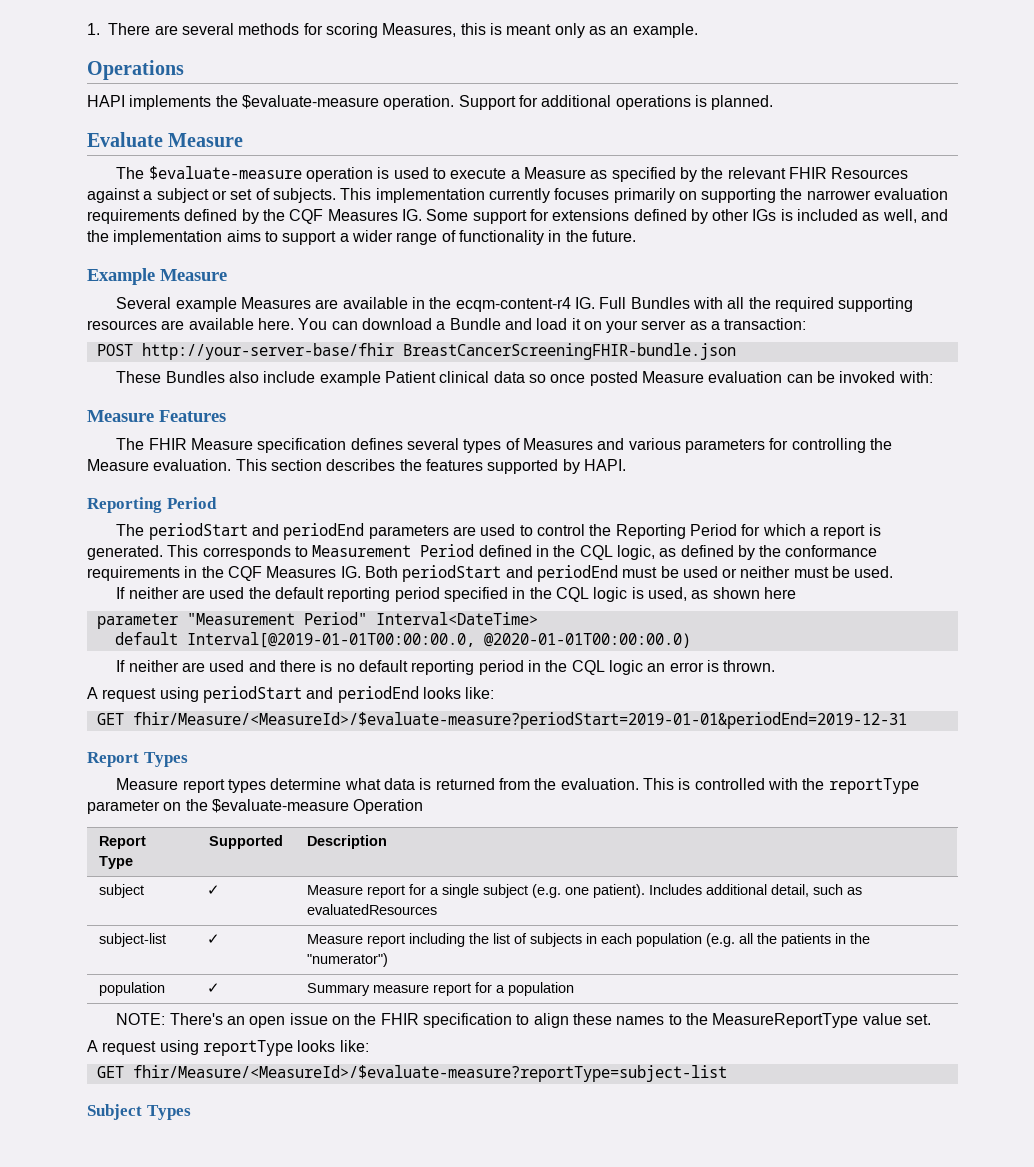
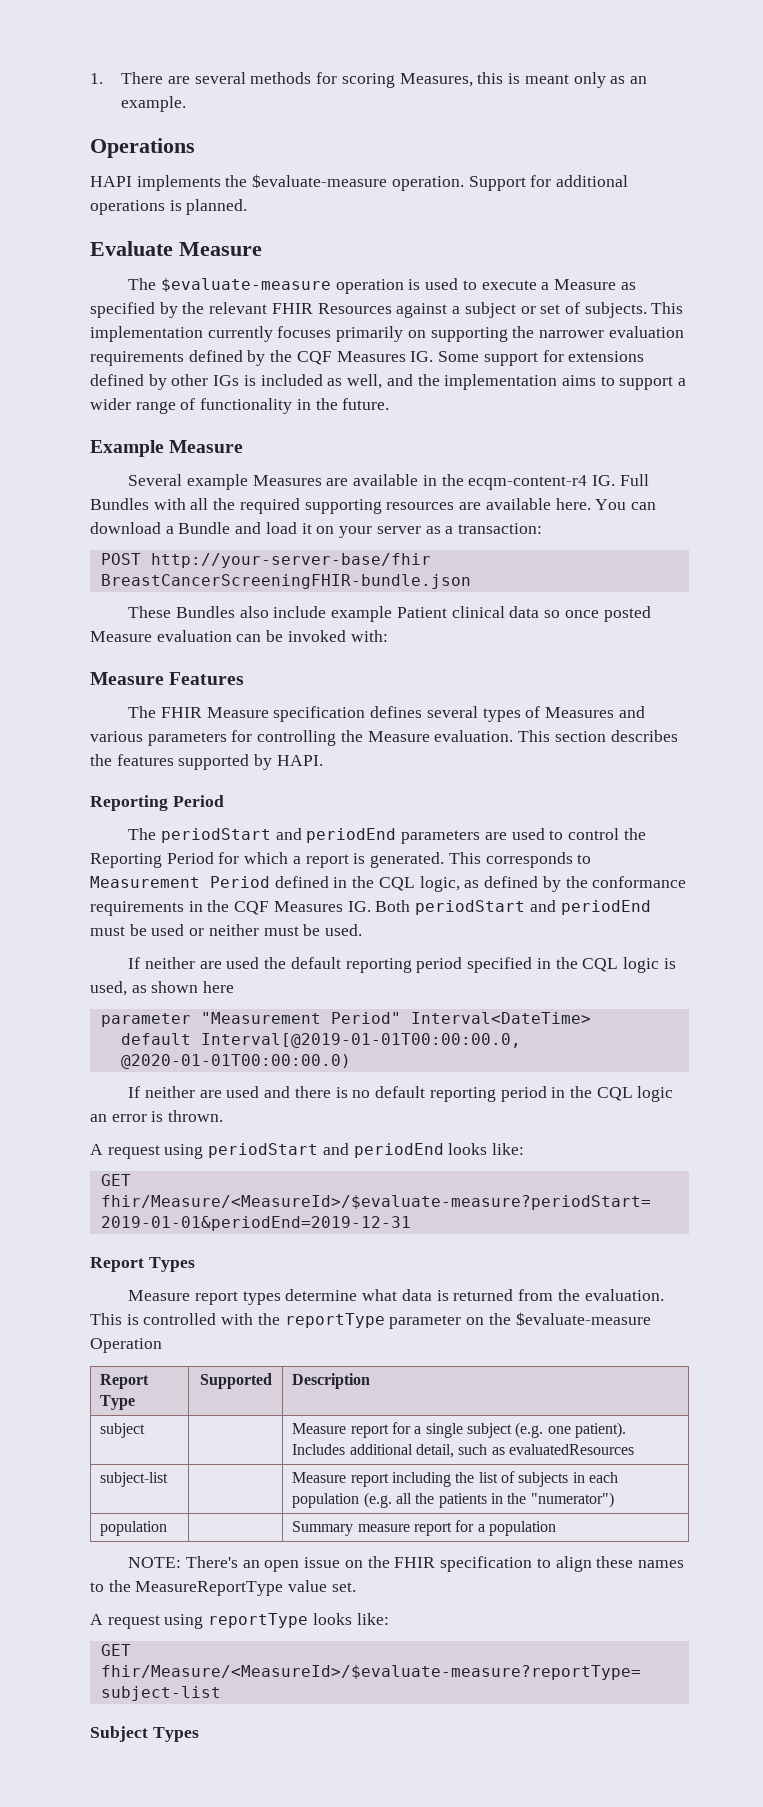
- subject | ✓ | Measure report for a single subject (e.g. one patient). Includes additional detail, such as evaluatedResources
+ subject | | Measure report for a single subject (e.g. one patient). Includes additional detail, such as evaluatedResources
- subject-list | ✓ | Measure report including the list of subjects in each population (e.g. all the patients in the "numerator")
+ subject-list | | Measure report including the list of subjects in each population (e.g. all the patients in the "numerator")
- population | ✓ | Summary measure report for a population
+ population | | Summary measure report for a population

